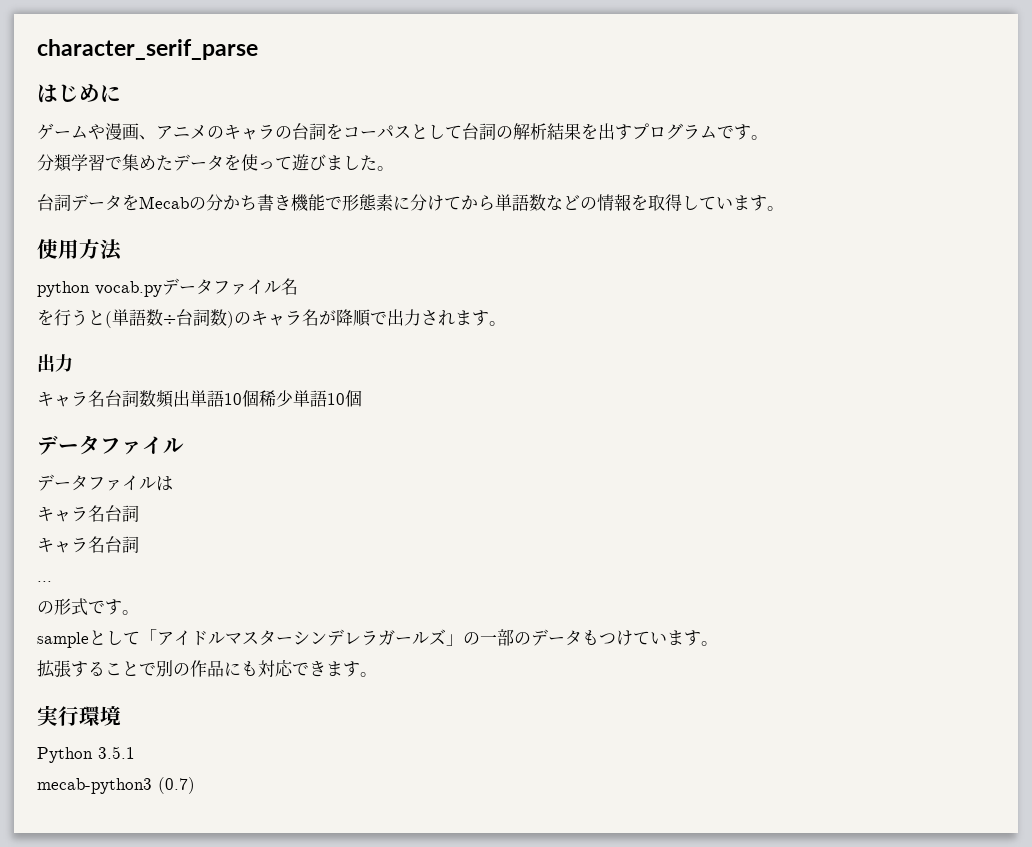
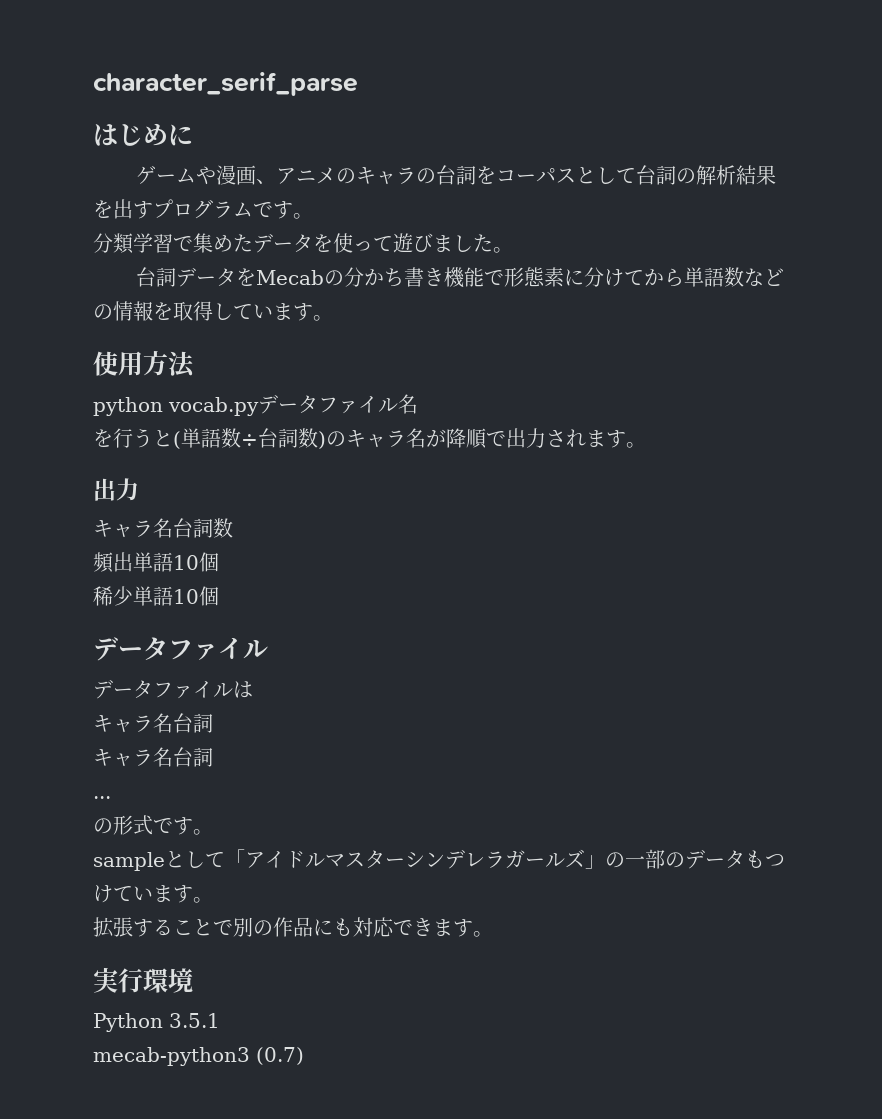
- キャラ名台詞数頻出単語10個稀少単語10個
+ キャラ名台詞数
+ 頻出単語10個
+ 稀少単語10個

